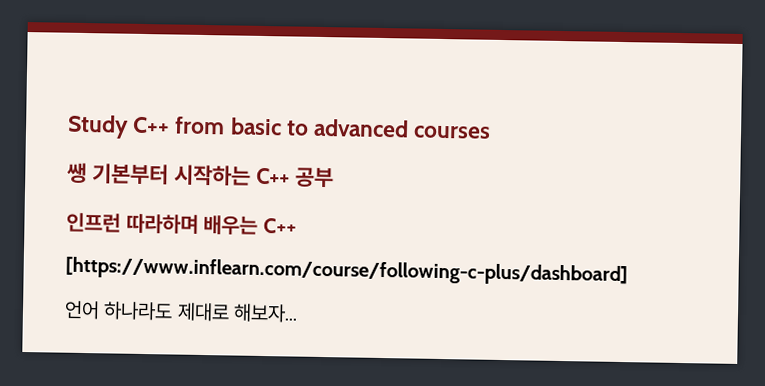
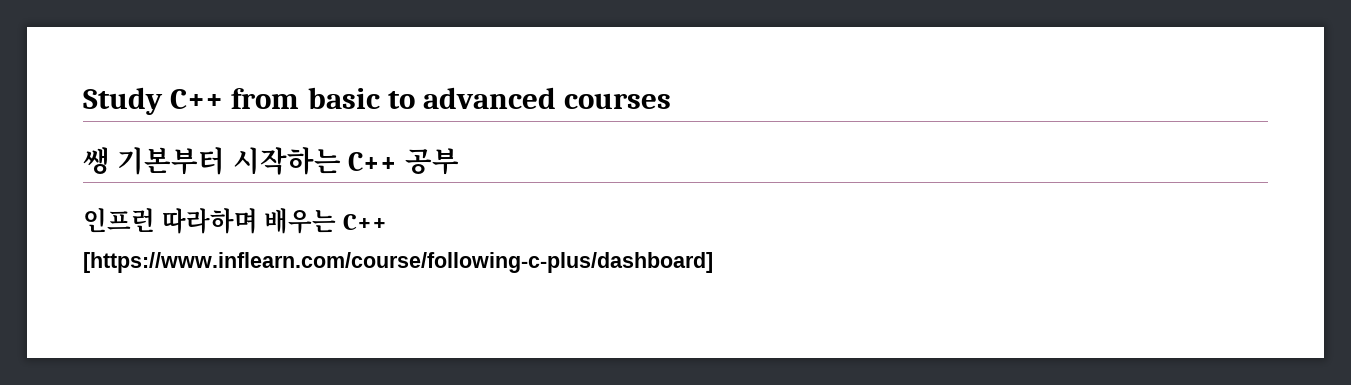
- 언어 하나라도 제대로 해보자...

